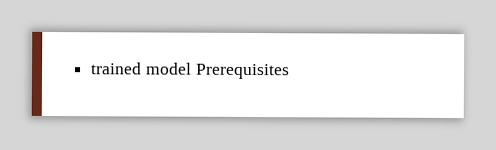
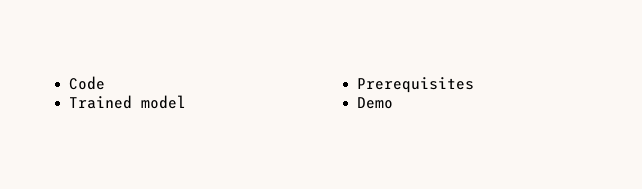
- trained model Prerequisites
+ Code
+ Trained model
+ Prerequisites
+ Demo

